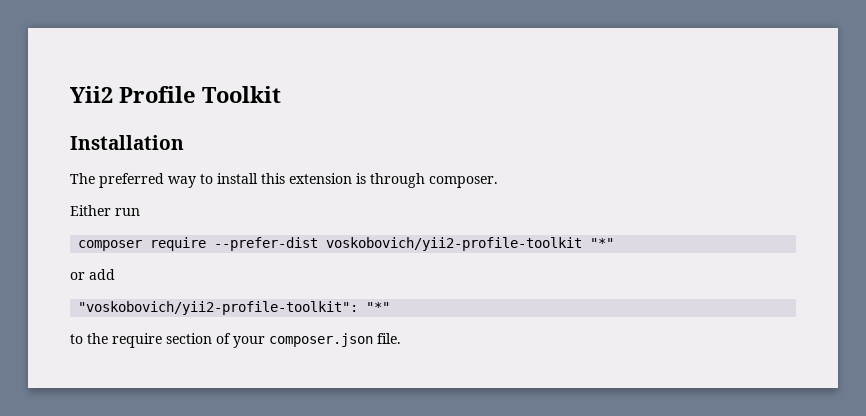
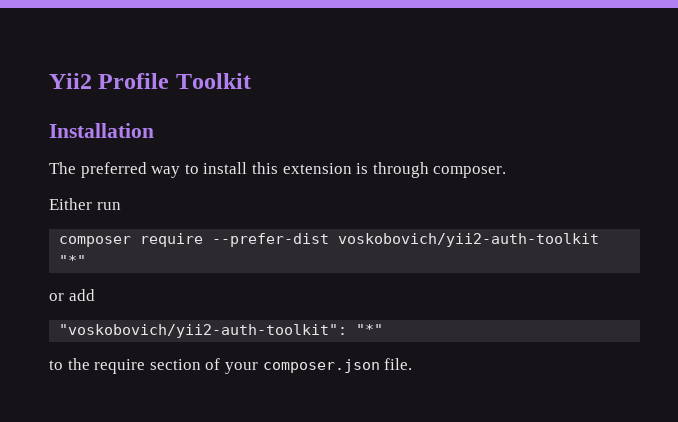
- composer require --prefer-dist voskobovich/yii2-profile-toolkit "*"
+ composer require --prefer-dist voskobovich/yii2-auth-toolkit "*"
- "voskobovich/yii2-profile-toolkit": "*"
+ "voskobovich/yii2-auth-toolkit": "*"

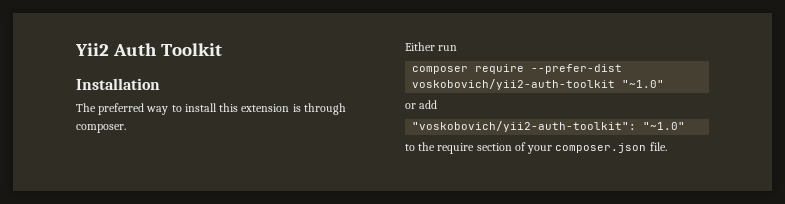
- Yii2 Profile Toolkit
+ Yii2 Auth Toolkit
- composer require --prefer-dist voskobovich/yii2-auth-toolkit "*"
+ composer require --prefer-dist voskobovich/yii2-auth-toolkit "~1.0"
- "voskobovich/yii2-auth-toolkit": "*"
+ "voskobovich/yii2-auth-toolkit": "~1.0"

